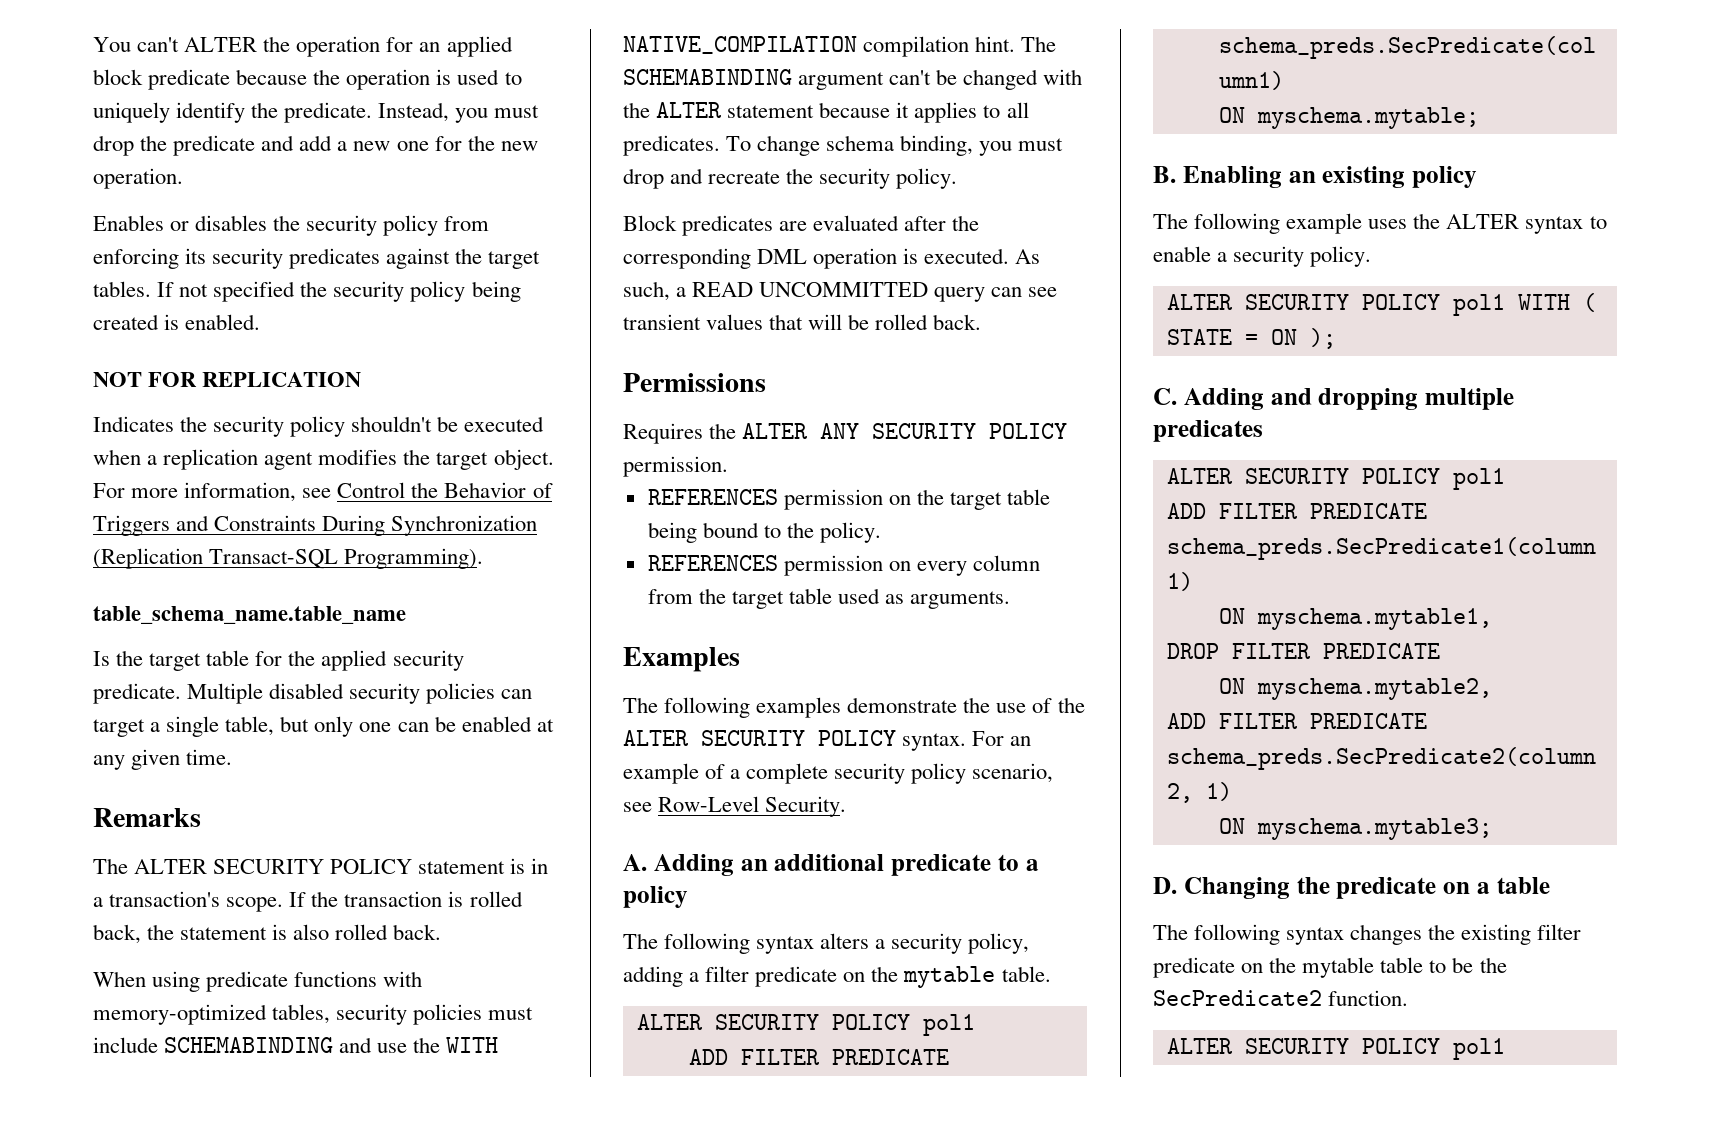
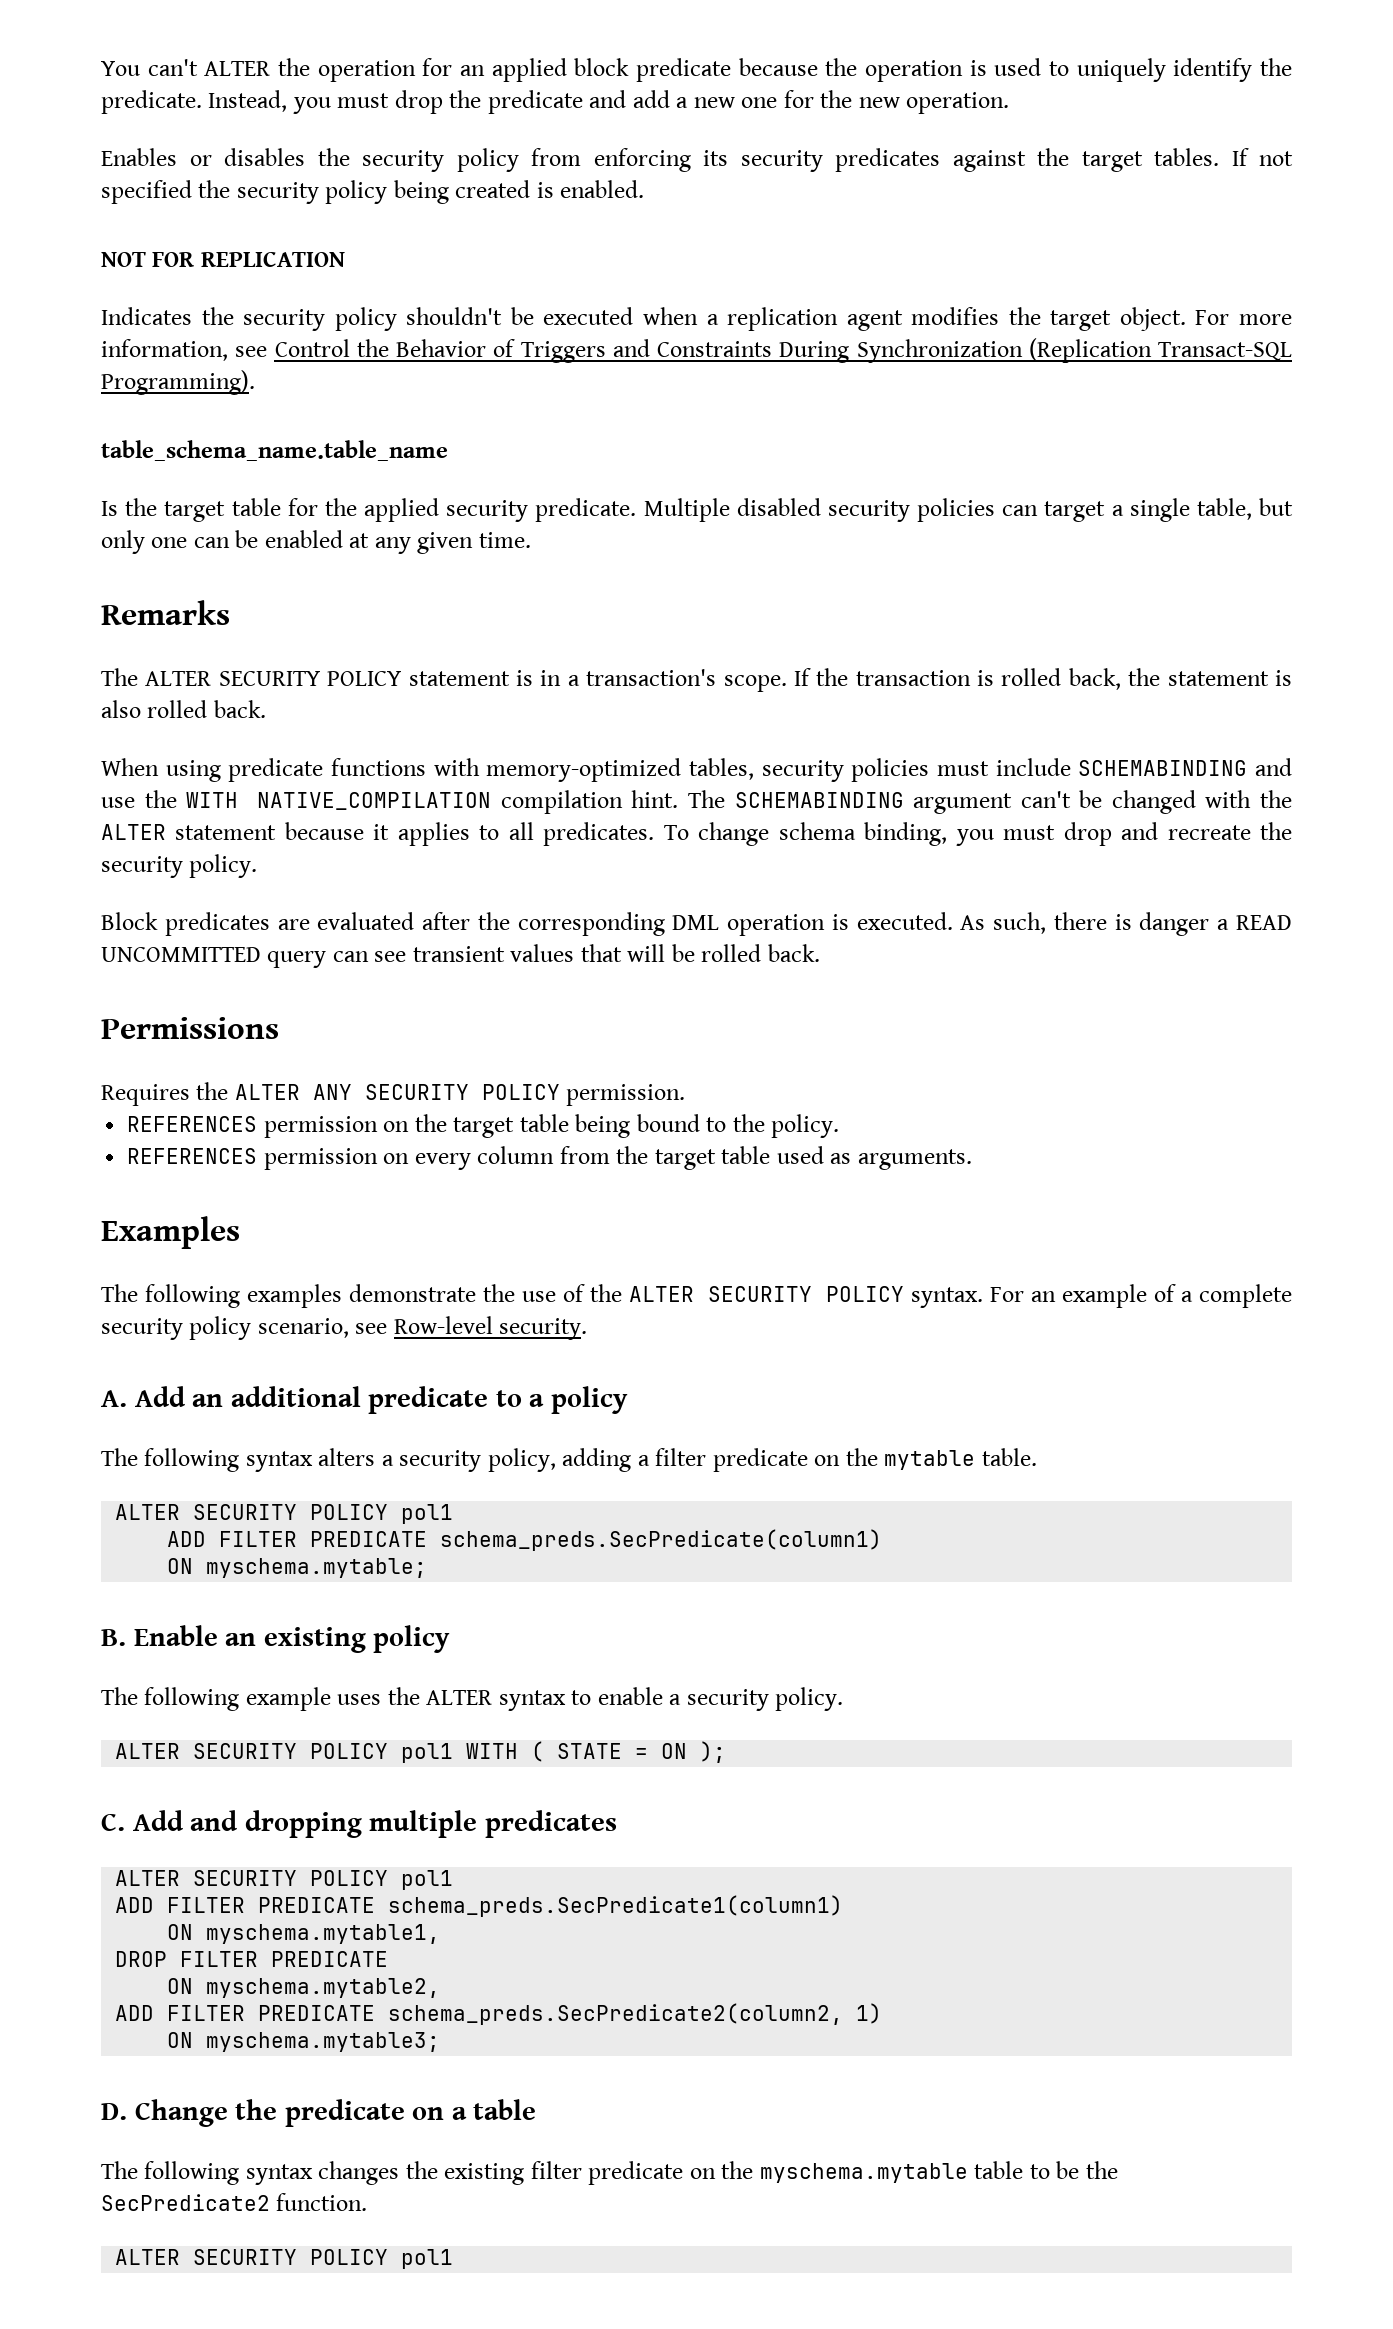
- As such, a READ UNCOMMITTED query can see transient values that will be rolled back.
+ As such, there is danger a READ UNCOMMITTED query can see transient values that will be rolled back.
- For an example of a complete security policy scenario, see Row-Level Security.
+ For an example of a complete security policy scenario, see Row-level security.
- A. Adding an additional predicate to a policy
+ A. Add an additional predicate to a policy
- B. Enabling an existing policy
+ B. Enable an existing policy
- C. Adding and dropping multiple predicates
+ C. Add and dropping multiple predicates
- D. Changing the predicate on a table
+ D. Change the predicate on a table
- The following syntax changes the existing filter predicate on the mytable table to be the SecPredicate2 function.
+ The following syntax changes the existing filter predicate on the myschema.mytable table to be the SecPredicate2 function.

